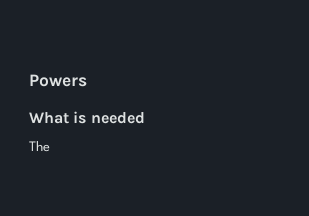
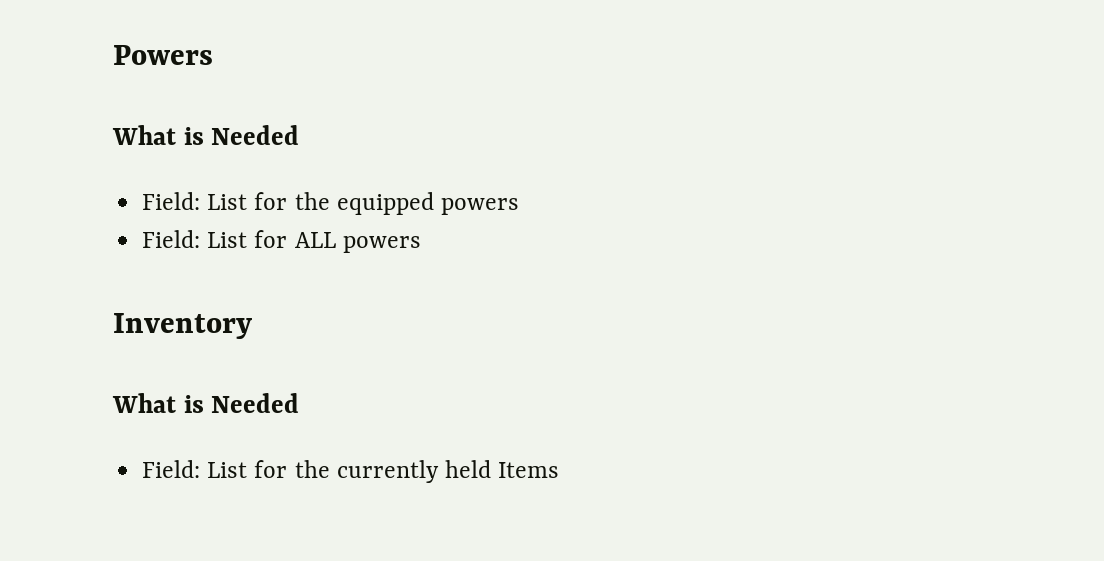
  Powers
- What is needed
- The
+ What is Needed
+ Field: List for the equipped powers
+ Field: List for ALL powers
+ Inventory
+ What is Needed
+ Field: List for the currently held Items

